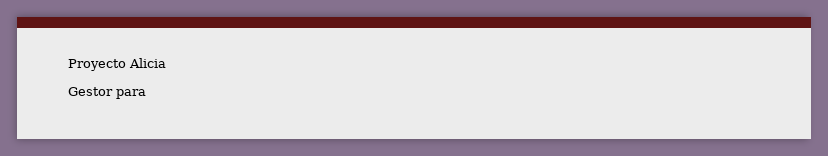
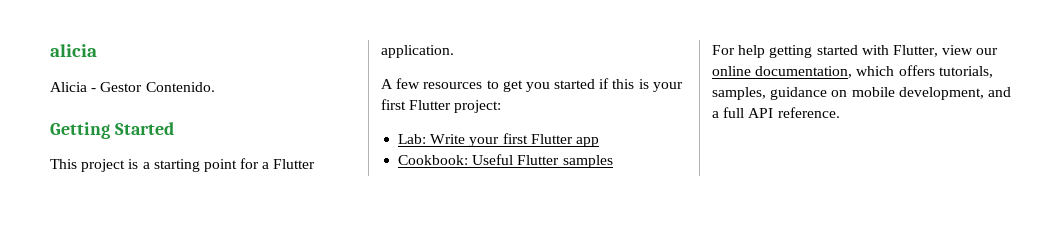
- Proyecto Alicia
- Gestor para
+ alicia
+ Alicia - Gestor Contenido.
+ Getting Started
+ This project is a starting point for a Flutter application.
+ A few resources to get you started if this is your first Flutter project:
+ Lab: Write your first Flutter app
+ Cookbook: Useful Flutter samples
+ For help getting started with Flutter, view our online documentation, which offers tutorials, samples, guidance on mobile development, and a full API reference.

